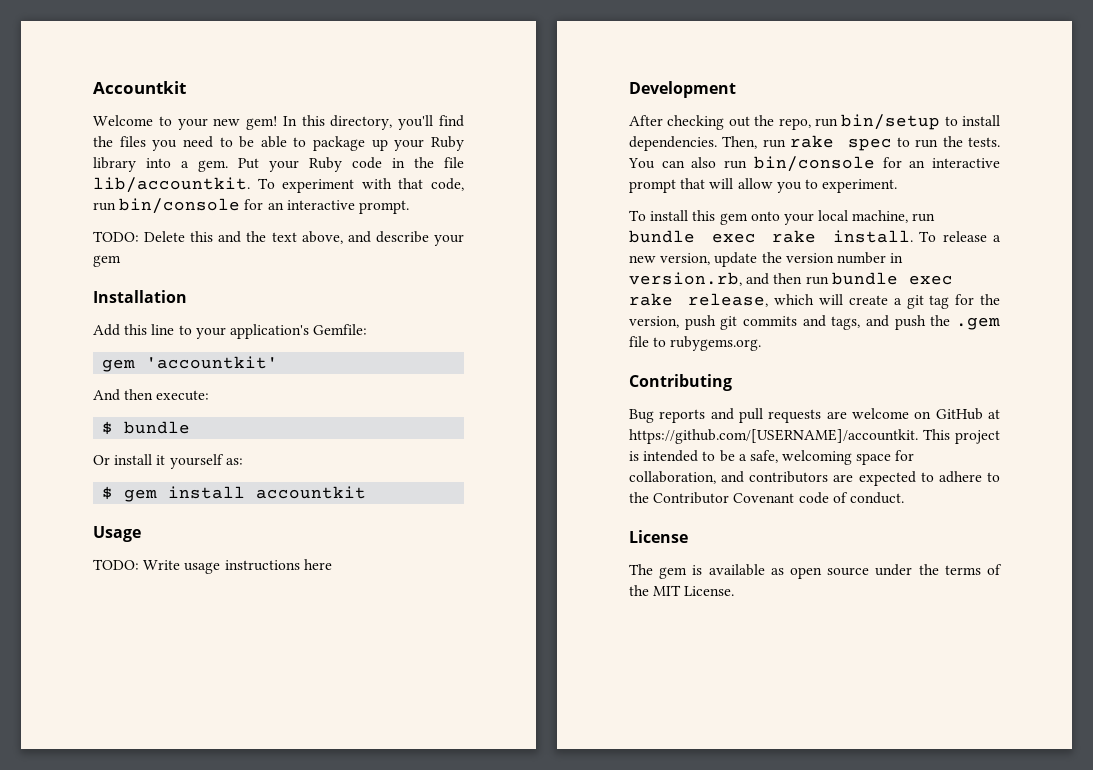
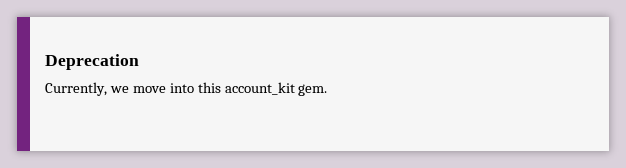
- Accountkit
- Welcome to your new gem! In this directory, you'll find the files you need to be able to package up your Ruby library into a gem. Put your Ruby code in the file lib/accountkit. To experiment with that code, run bin/console for an interactive prompt.
- TODO: Delete this and the text above, and describe your gem
- Installation
- Add this line to your application's Gemfile:
- gem 'accountkit'
- And then execute:
- $ bundle
- Or install it yourself as:
- $ gem install accountkit
- Usage
- TODO: Write usage instructions here
- Development
- After checking out the repo, run bin/setup to install dependencies. Then, run rake spec to run the tests. You can also run bin/console for an interactive prompt that will allow you to experiment.
- To install this gem onto your local machine, run bundle exec rake install. To release a new version, update the version number in version.rb, and then run bundle exec rake release, which will create a git tag for the version, push git commits and tags, and push the .gem file to rubygems.org.
- Contributing
- Bug reports and pull requests are welcome on GitHub at https://github.com/[USERNAME]/accountkit. This project is intended to be a safe, welcoming space for collaboration, and contributors are expected to adhere to the Contributor Covenant code of conduct.
- License
- The gem is available as open source under the terms of the MIT License.
+ Deprecation
+ Currently, we move into this account_kit gem.

